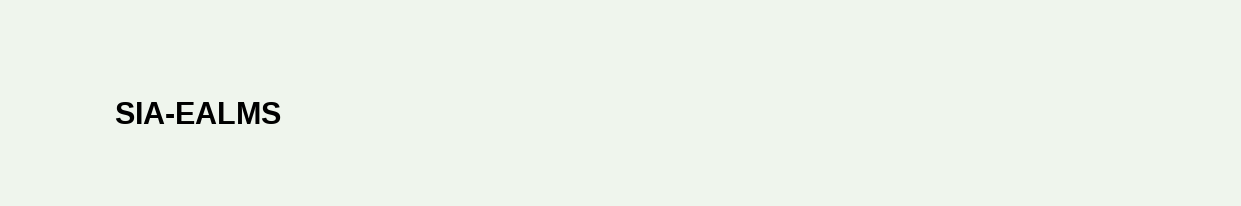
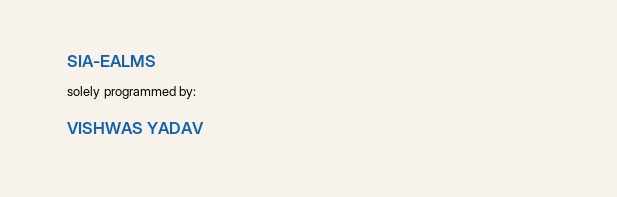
+ solely programmed by:
+ VISHWAS YADAV

